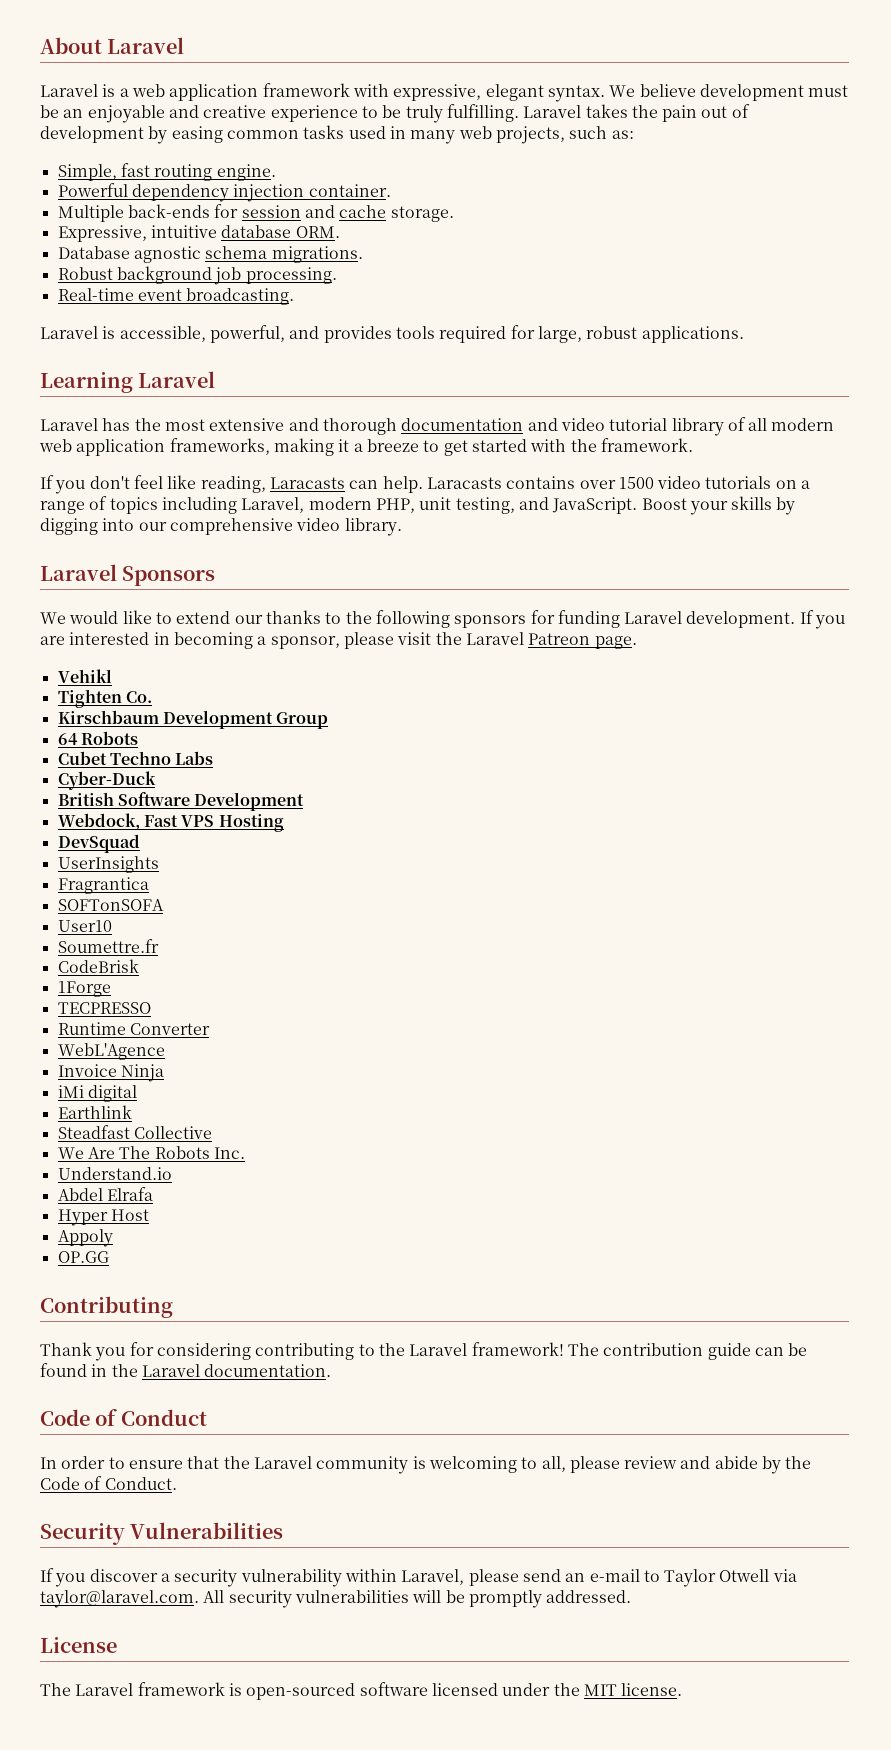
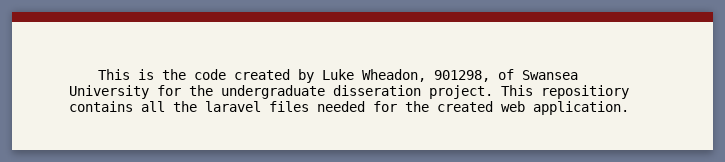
- About Laravel
- Laravel is a web application framework with expressive, elegant syntax. We believe development must be an enjoyable and creative experience to be truly fulfilling. Laravel takes the pain out of development by easing common tasks used in many web projects, such as:
- Simple, fast routing engine.
- Powerful dependency injection container.
- Multiple back-ends for session and cache storage.
- Expressive, intuitive database ORM.
- Database agnostic schema migrations.
- Robust background job processing.
- Real-time event broadcasting.
- Laravel is accessible, powerful, and provides tools required for large, robust applications.
- Learning Laravel
- Laravel has the most extensive and thorough documentation and video tutorial library of all modern web application frameworks, making it a breeze to get started with the framework.
- If you don't feel like reading, Laracasts can help. Laracasts contains over 1500 video tutorials on a range of topics including Laravel, modern PHP, unit testing, and JavaScript. Boost your skills by digging into our comprehensive video library.
- Laravel Sponsors
- We would like to extend our thanks to the following sponsors for funding Laravel development. If you are interested in becoming a sponsor, please visit the Laravel Patreon page.
- Vehikl
- Tighten Co.
- Kirschbaum Development Group
- 64 Robots
- Cubet Techno Labs
- Cyber-Duck
- British Software Development
- Webdock, Fast VPS Hosting
- DevSquad
- UserInsights
- Fragrantica
- SOFTonSOFA
- User10
- Soumettre.fr
- CodeBrisk
- 1Forge
- TECPRESSO
- Runtime Converter
- WebL'Agence
- Invoice Ninja
- iMi digital
- Earthlink
- Steadfast Collective
- We Are The Robots Inc.
- Understand.io
- Abdel Elrafa
- Hyper Host
- Appoly
- OP.GG
- Contributing
- Thank you for considering contributing to the Laravel framework! The contribution guide can be found in the Laravel documentation.
- Code of Conduct
- In order to ensure that the Laravel community is welcoming to all, please review and abide by the Code of Conduct.
- Security Vulnerabilities
- If you discover a security vulnerability within Laravel, please send an e-mail to Taylor Otwell via taylor@laravel.com. All security vulnerabilities will be promptly addressed.
- License
- The Laravel framework is open-sourced software licensed under the MIT license.
+ This is the code created by Luke Wheadon, 901298, of Swansea University for the undergraduate disseration project. This repositiory contains all the laravel files needed for the created web application.

